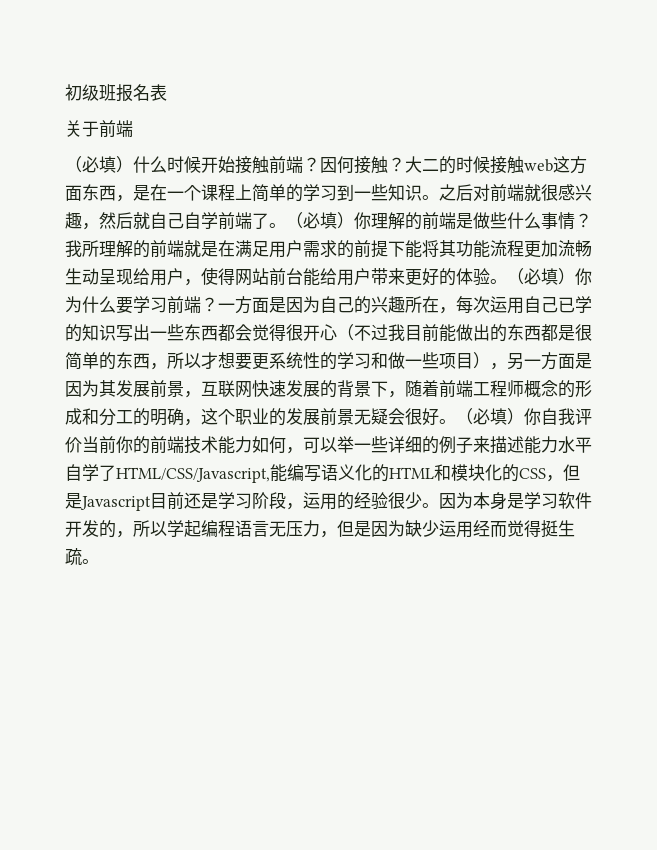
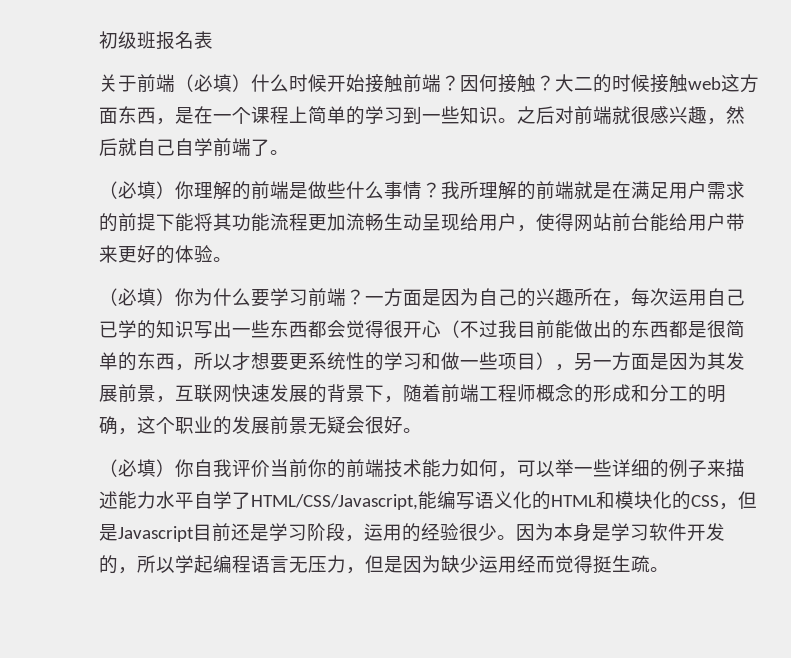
- 关于前端
- （必填）什么时候开始接触前端？
+ 关于前端（必填）什么时候开始接触前端？
- 之后对前端就很感兴趣，然后就自己自学前端了。（必填）你理解的前端是做些什么事情？
+ 之后对前端就很感兴趣，然后就自己自学前端了。
+ （必填）你理解的前端是做些什么事情？
- 我所理解的前端就是在满足用户需求的前提下能将其功能流程更加流畅生动呈现给用户，使得网站前台能给用户带来更好的体验。（必填）你为什么要学习前端？
+ 我所理解的前端就是在满足用户需求的前提下能将其功能流程更加流畅生动呈现给用户，使得网站前台能给用户带来更好的体验。
+ （必填）你为什么要学习前端？
- 一方面是因为自己的兴趣所在，每次运用自己已学的知识写出一些东西都会觉得很开心（不过我目前能做出的东西都是很简单的东西，所以才想要更系统性的学习和做一些项目），另一方面是因为其发展前景，互联网快速发展的背景下，随着前端工程师概念的形成和分工的明确，这个职业的发展前景无疑会很好。（必填）你自我评价当前你的前端技术能力如何，可以举一些详细的例子来描述能力水平自学了HTML/CSS/Javascript,能编写语义化的HTML和模块化的CSS，但是Javascript目前还是学习阶段，运用的经验很少。
+ 一方面是因为自己的兴趣所在，每次运用自己已学的知识写出一些东西都会觉得很开心（不过我目前能做出的东西都是很简单的东西，所以才想要更系统性的学习和做一些项目），另一方面是因为其发展前景，互联网快速发展的背景下，随着前端工程师概念的形成和分工的明确，这个职业的发展前景无疑会很好。
+ （必填）你自我评价当前你的前端技术能力如何，可以举一些详细的例子来描述能力水平自学了HTML/CSS/Javascript,能编写语义化的HTML和模块化的CSS，但是Javascript目前还是学习阶段，运用的经验很少。

